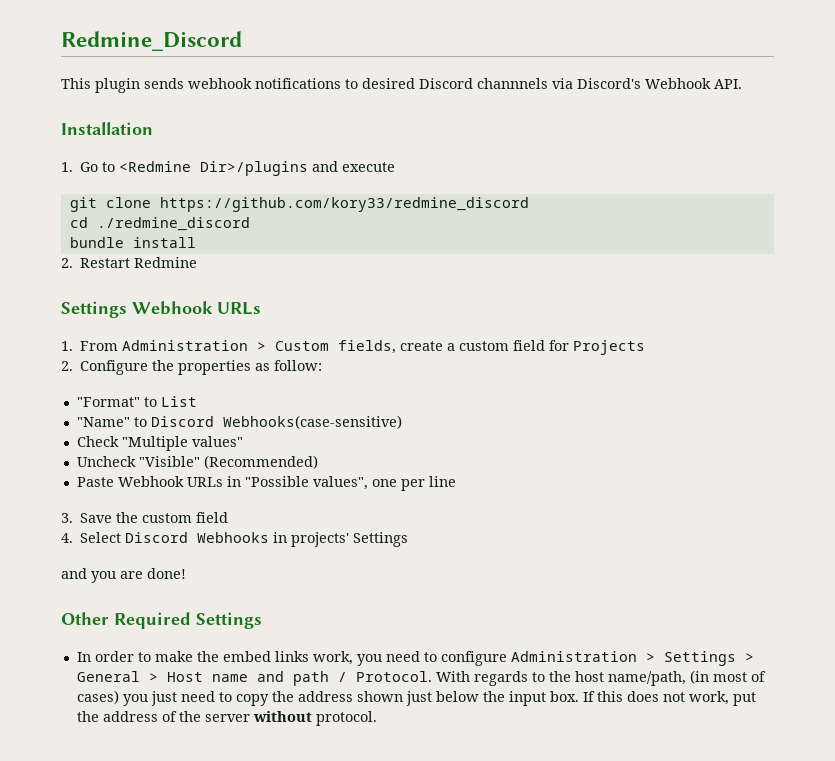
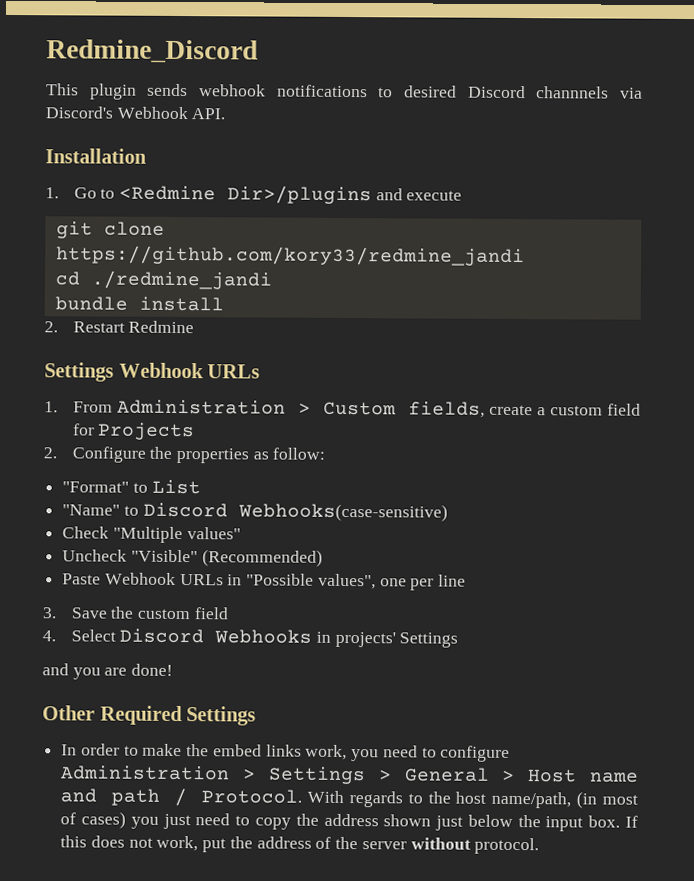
- git clone https://github.com/kory33/redmine_discord
+ git clone https://github.com/kory33/redmine_jandi
- cd ./redmine_discord
+ cd ./redmine_jandi

